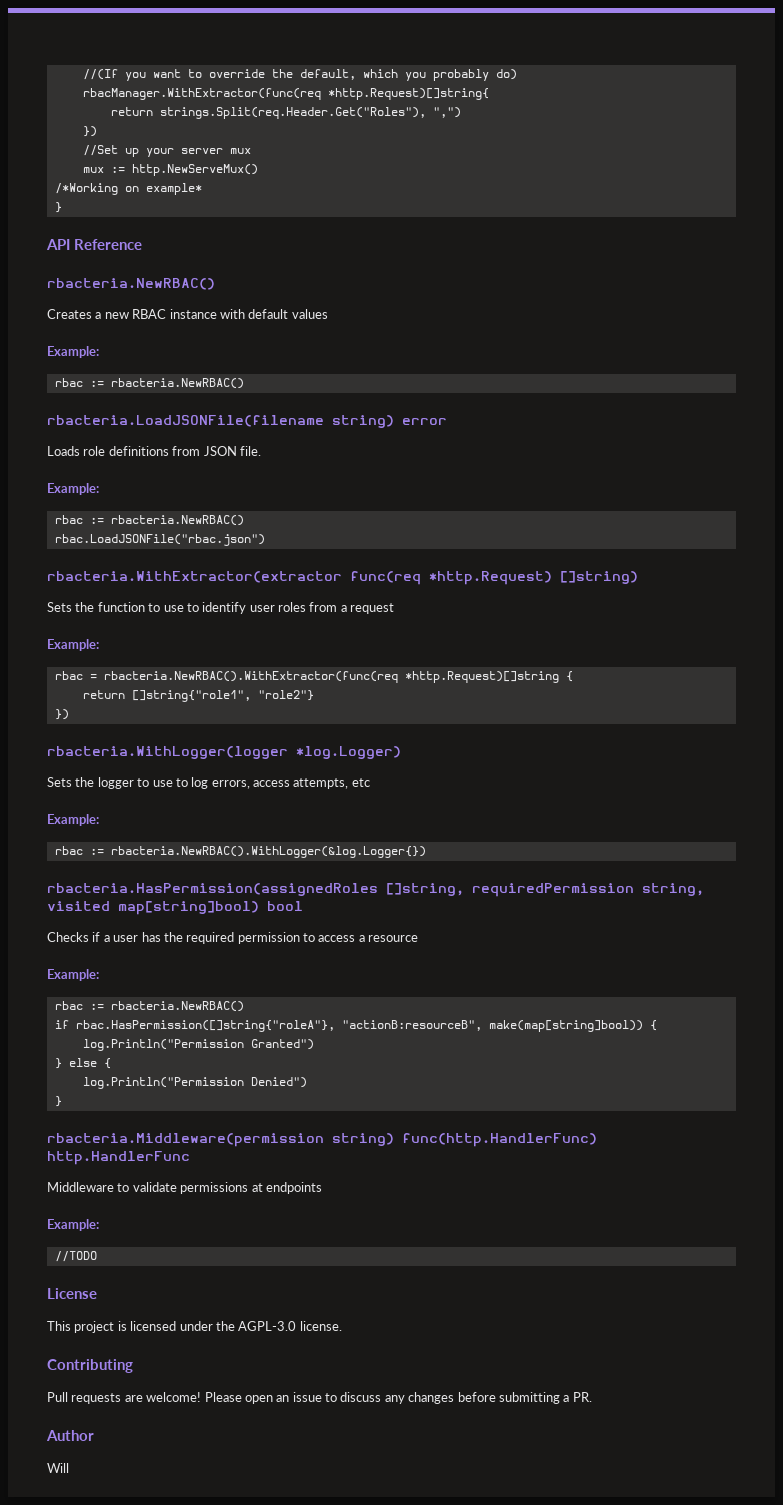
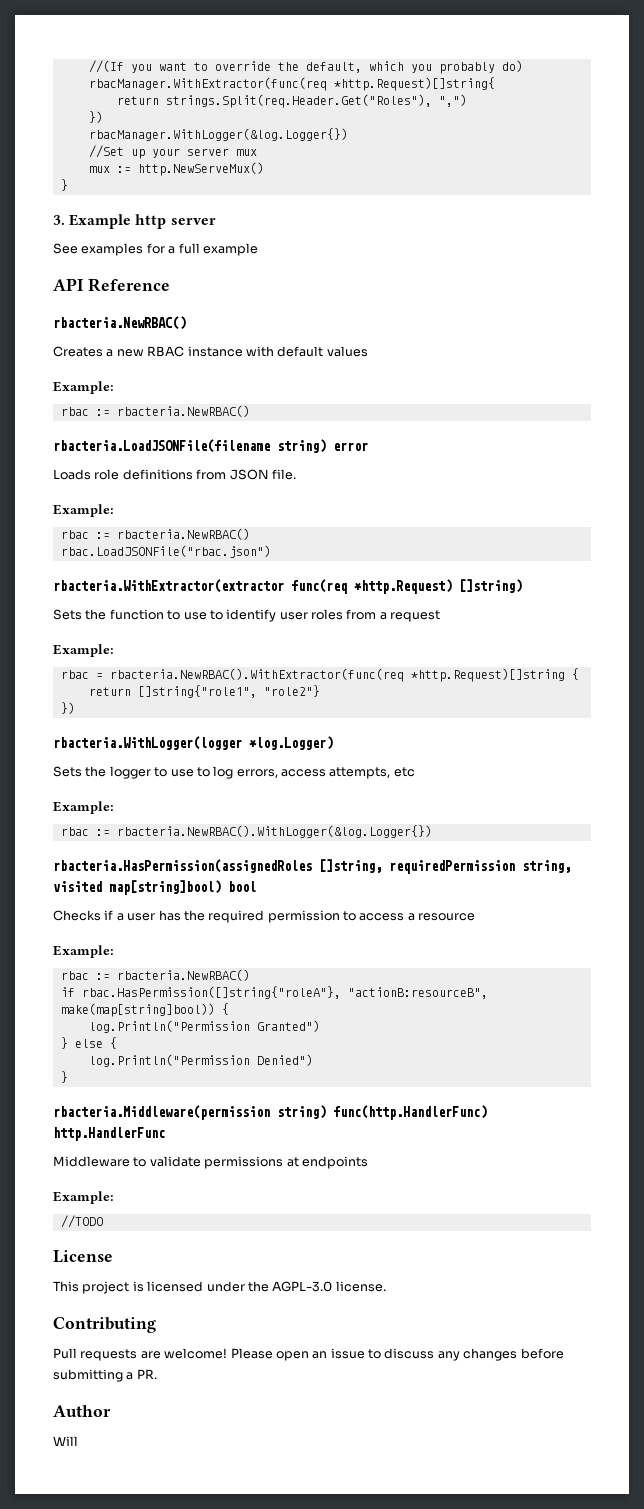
+ rbacManager.WithLogger(&log.Logger{})
  mux := http.NewServeMux()
- /*Working on example*
  }
+ 3. Example http server
+ See examples for a full example

